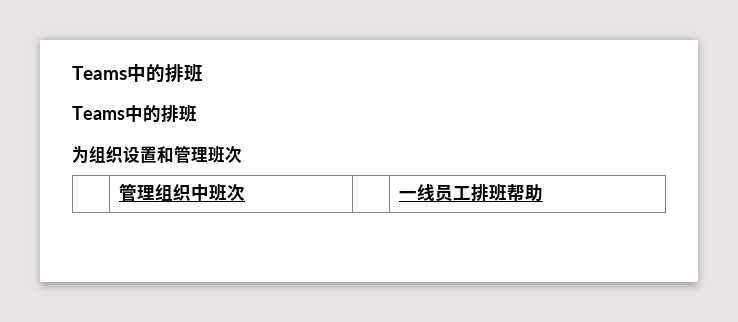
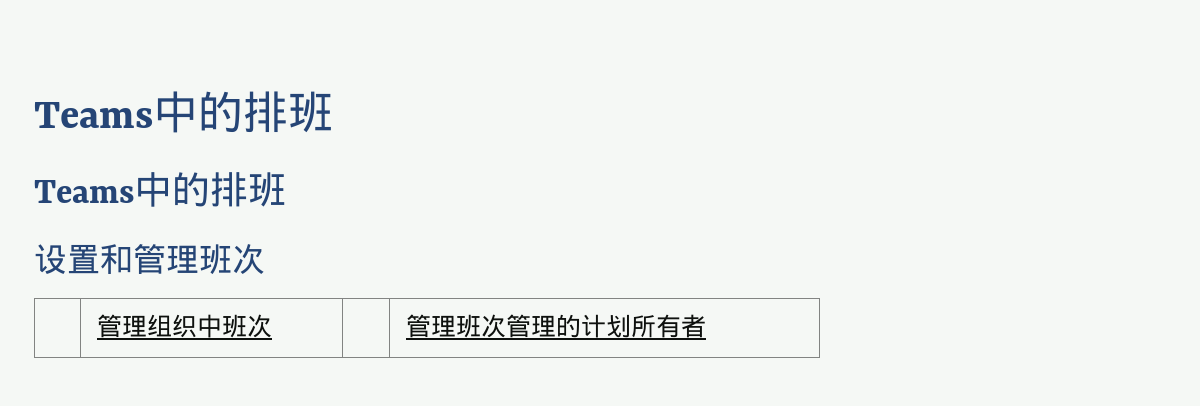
- 为组织设置和管理班次
+ 设置和管理班次
- | 管理组织中班次 | | 一线员工排班帮助
+ | 管理组织中班次 | | 管理班次管理的计划所有者

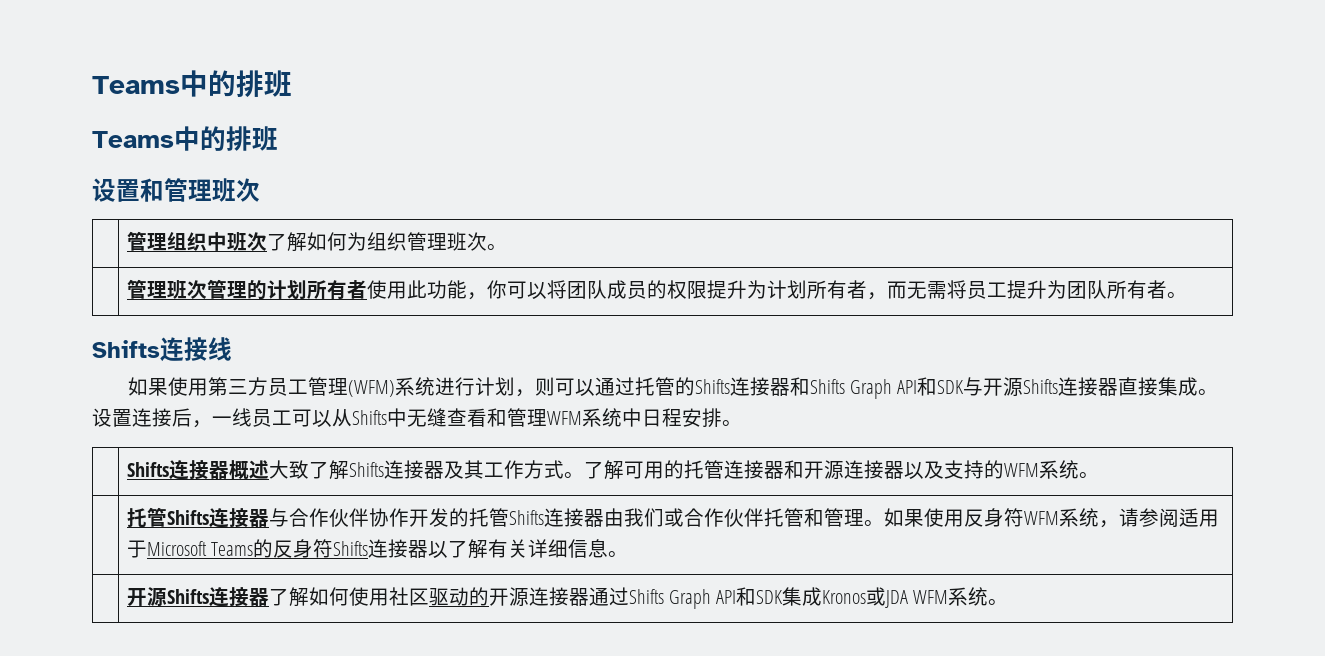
- | 管理组织中班次 | | 管理班次管理的计划所有者
+ | 管理组织中班次了解如何为组织管理班次。
+ | 管理班次管理的计划所有者使用此功能，你可以将团队成员的权限提升为计划所有者，而无需将员工提升为团队所有者。
+ Shifts连接线
+ 如果使用第三方员工管理(WFM)系统进行计划，则可以通过托管的Shifts连接器和Shifts Graph API和SDK与开源Shifts连接器直接集成。设置连接后，一线员工可以从Shifts中无缝查看和管理WFM系统中日程安排。
+ | Shifts连接器概述大致了解Shifts连接器及其工作方式。了解可用的托管连接器和开源连接器以及支持的WFM系统。
+ | 托管Shifts连接器与合作伙伴协作开发的托管Shifts连接器由我们或合作伙伴托管和管理。如果使用反身符WFM系统，请参阅适用于Microsoft Teams的反身符Shifts连接器以了解有关详细信息。
+ | 开源Shifts连接器了解如何使用社区驱动的开源连接器通过Shifts Graph API和SDK集成Kronos或JDA WFM系统。

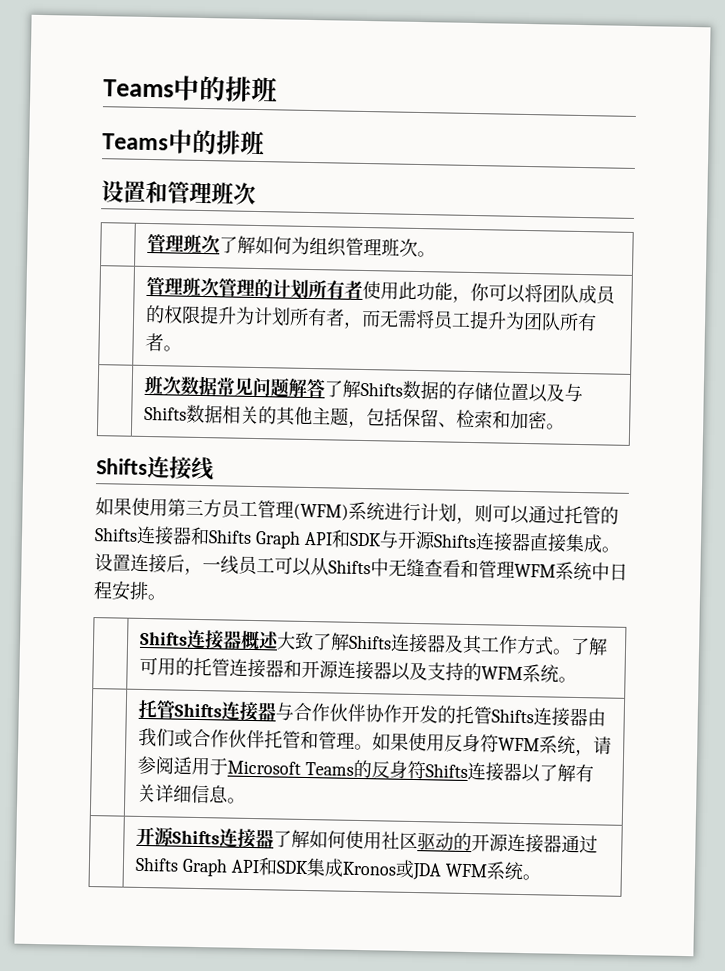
- | 管理组织中班次了解如何为组织管理班次。
+ | 管理班次了解如何为组织管理班次。
+ | 班次数据常见问题解答了解Shifts数据的存储位置以及与Shifts数据相关的其他主题，包括保留、检索和加密。

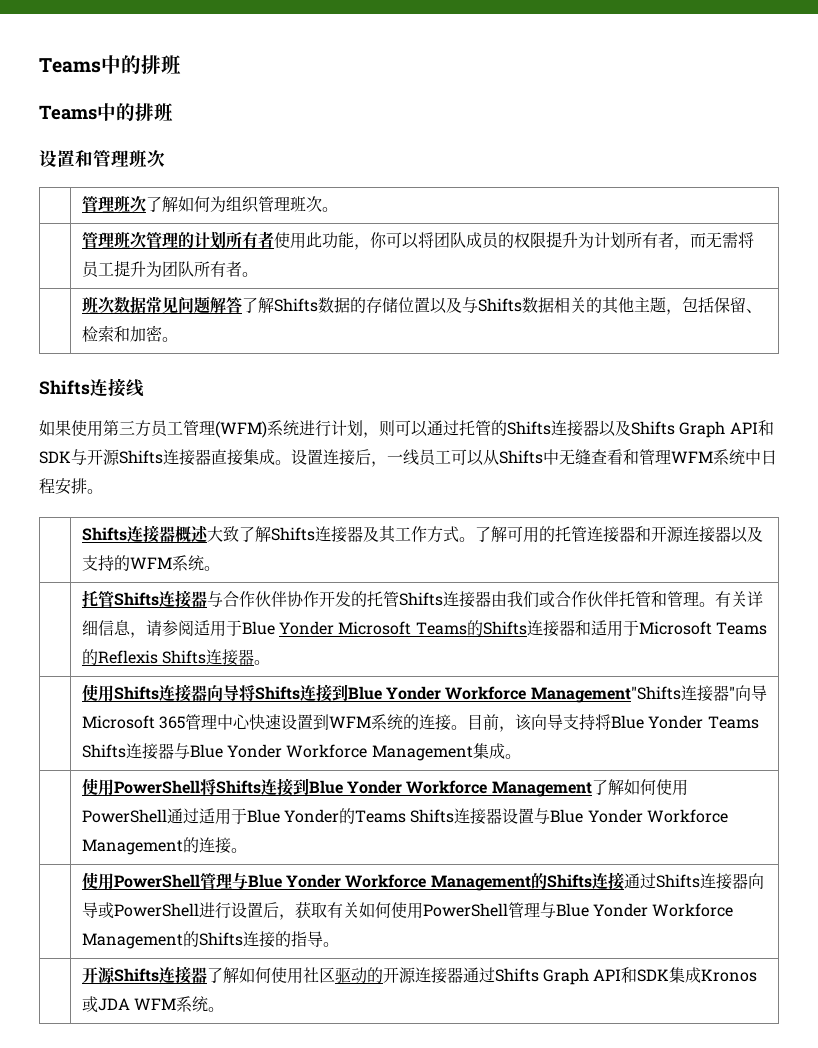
- 如果使用第三方员工管理(WFM)系统进行计划，则可以通过托管的Shifts连接器和Shifts Graph API和SDK与开源Shifts连接器直接集成。
+ 如果使用第三方员工管理(WFM)系统进行计划，则可以通过托管的Shifts连接器以及Shifts Graph API和SDK与开源Shifts连接器直接集成。
- 如果使用反身符WFM系统，请参阅适用于Microsoft Teams的反身符Shifts连接器以了解有关详细信息。
+ 有关详细信息，请参阅适用于Blue Yonder Microsoft Teams的Shifts连接器和适用于Microsoft Teams的Reflexis Shifts连接器。
+ | 使用Shifts连接器向导将Shifts连接到Blue Yonder Workforce Management"Shifts连接器"向导Microsoft 365管理中心快速设置到WFM系统的连接。目前，该向导支持将Blue Yonder Teams Shifts连接器与Blue Yonder Workforce Management集成。
+ | 使用PowerShell将Shifts连接到Blue Yonder Workforce Management了解如何使用PowerShell通过适用于Blue Yonder的Teams Shifts连接器设置与Blue Yonder Workforce Management的连接。
+ | 使用PowerShell管理与Blue Yonder Workforce Management的Shifts连接通过Shifts连接器向导或PowerShell进行设置后，获取有关如何使用PowerShell管理与Blue Yonder Workforce Management的Shifts连接的指导。

